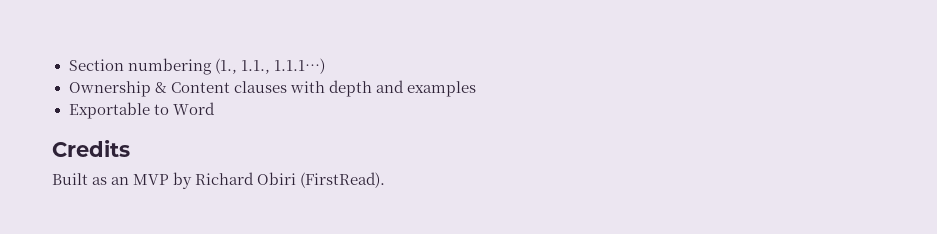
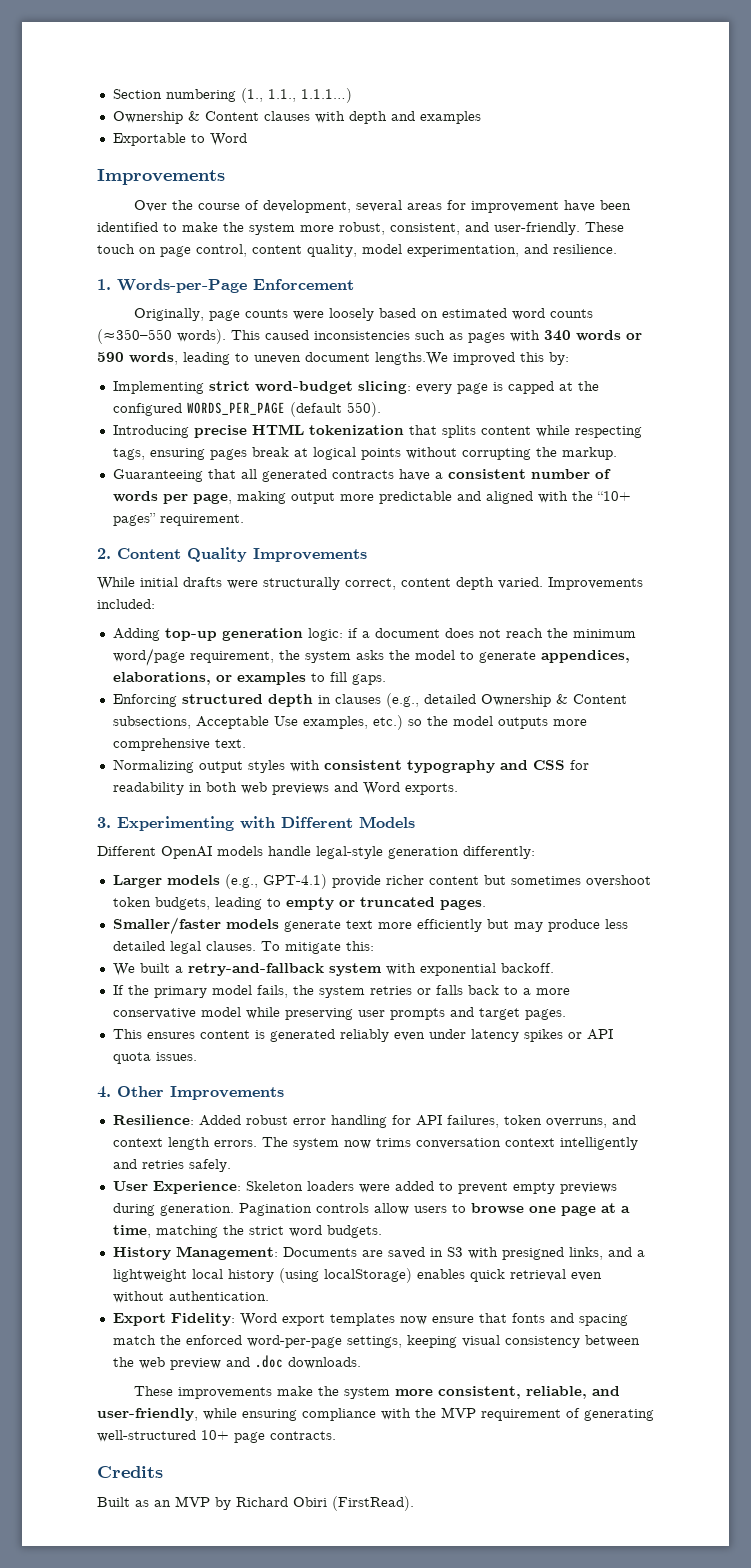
  Exportable to Word
+ Improvements
+ Over the course of development, several areas for improvement have been identified to make the system more robust, consistent, and user-friendly. These touch on page control, content quality, model experimentation, and resilience.
+ 1. Words-per-Page Enforcement
+ Originally, page counts were loosely based on estimated word counts (≈350–550 words). This caused inconsistencies such as pages with 340 words or 590 words, leading to uneven document lengths.We improved this by:
+ Implementing strict word-budget slicing: every page is capped at the configured WORDS_PER_PAGE (default 550).
+ Introducing precise HTML tokenization that splits content while respecting tags, ensuring pages break at logical points without corrupting the markup.
+ Guaranteeing that all generated contracts have a consistent number of words per page, making output more predictable and aligned with the “10+ pages” requirement.
+ 2. Content Quality Improvements
+ While initial drafts were structurally correct, content depth varied. Improvements included:
+ Adding top-up generation logic: if a document does not reach the minimum word/page requirement, the system asks the model to generate appendices, elaborations, or examples to fill gaps.
+ Enforcing structured depth in clauses (e.g., detailed Ownership & Content subsections, Acceptable Use examples, etc.) so the model outputs more comprehensive text.
+ Normalizing output styles with consistent typography and CSS for readability in both web previews and Word exports.
+ 3. Experimenting with Different Models
+ Different OpenAI models handle legal-style generation differently:
+ Larger models (e.g., GPT-4.1) provide richer content but sometimes overshoot token budgets, leading to empty or truncated pages.
+ Smaller/faster models generate text more efficiently but may produce less detailed legal clauses. To mitigate this:
+ We built a retry-and-fallback system with exponential backoff.
+ If the primary model fails, the system retries or falls back to a more conservative model while preserving user prompts and target pages.
+ This ensures content is generated reliably even under latency spikes or API quota issues.
+ 4. Other Improvements
+ Resilience: Added robust error handling for API failures, token overruns, and context length errors. The system now trims conversation context intelligently and retries safely.
+ User Experience: Skeleton loaders were added to prevent empty previews during generation. Pagination controls allow users to browse one page at a time, matching the strict word budgets.
+ History Management: Documents are saved in S3 with presigned links, and a lightweight local history (using localStorage) enables quick retrieval even without authentication.
+ Export Fidelity: Word export templates now ensure that fonts and spacing match the enforced word-per-page settings, keeping visual consistency between the web preview and .doc downloads.
+ These improvements make the system more consistent, reliable, and user-friendly, while ensuring compliance with the MVP requirement of generating well-structured 10+ page contracts.

